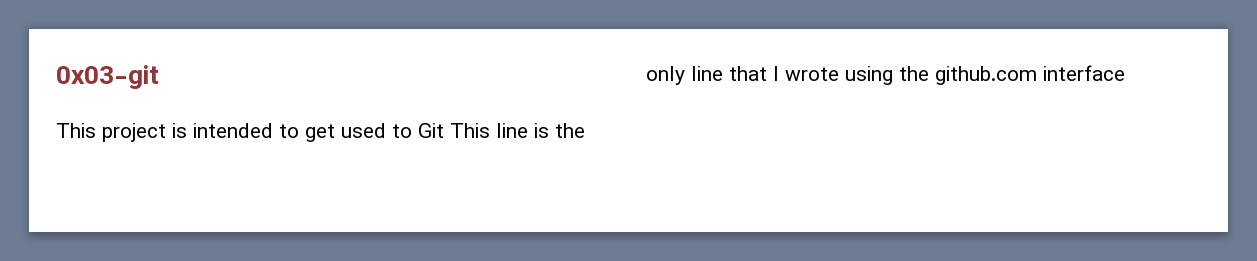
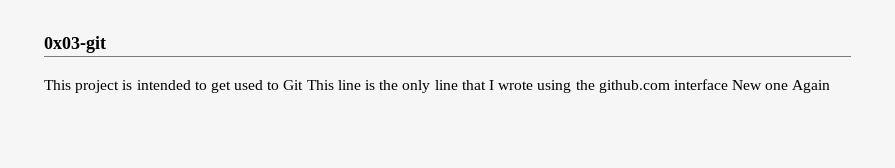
- This project is intended to get used to Git This line is the only line that I wrote using the github.com interface
+ This project is intended to get used to Git This line is the only line that I wrote using the github.com interface New one Again

